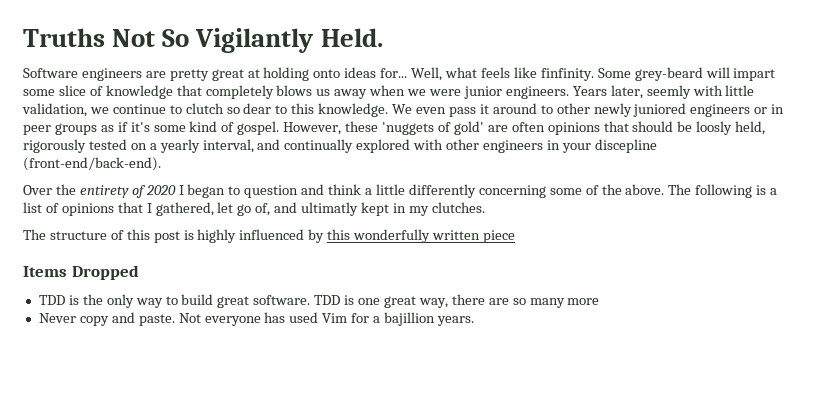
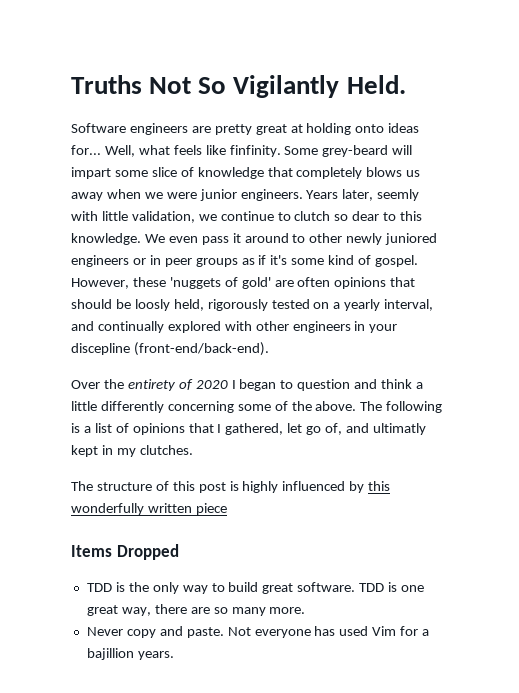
- TDD is one great way, there are so many more
+ TDD is one great way, there are so many more.

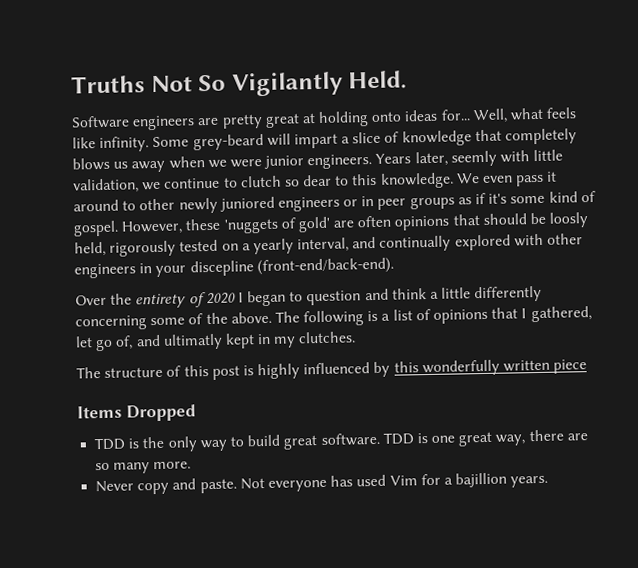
- Well, what feels like finfinity.
+ Well, what feels like infinity.
- Some grey-beard will impart some slice of knowledge that completely blows us away when we were junior engineers.
+ Some grey-beard will impart a slice of knowledge that completely blows us away when we were junior engineers.

